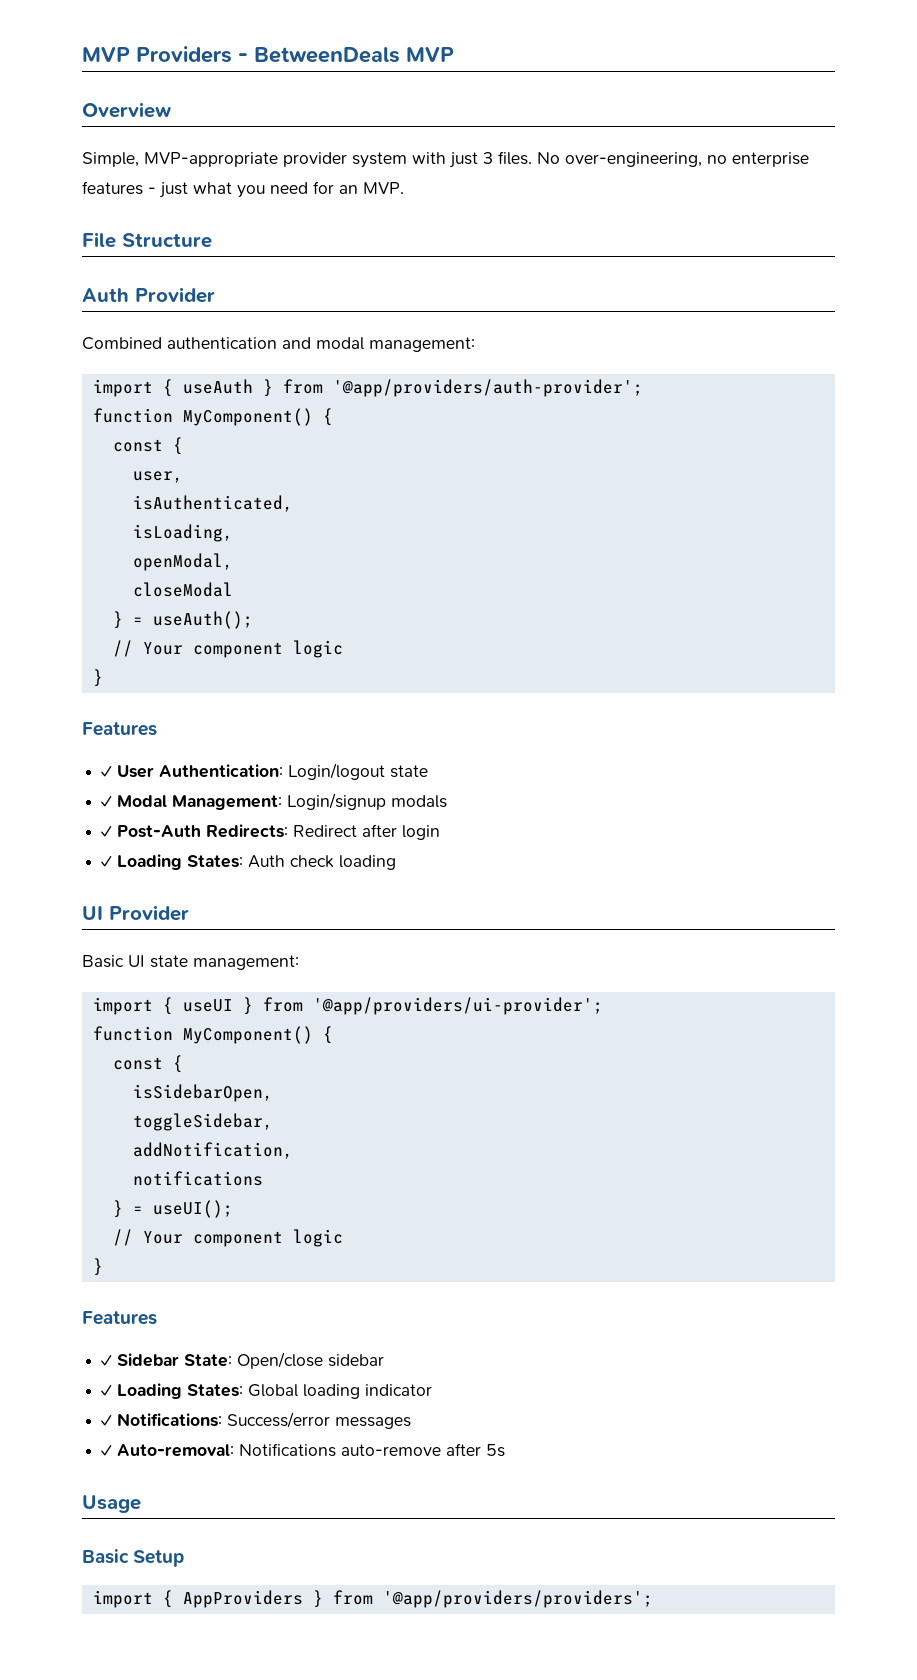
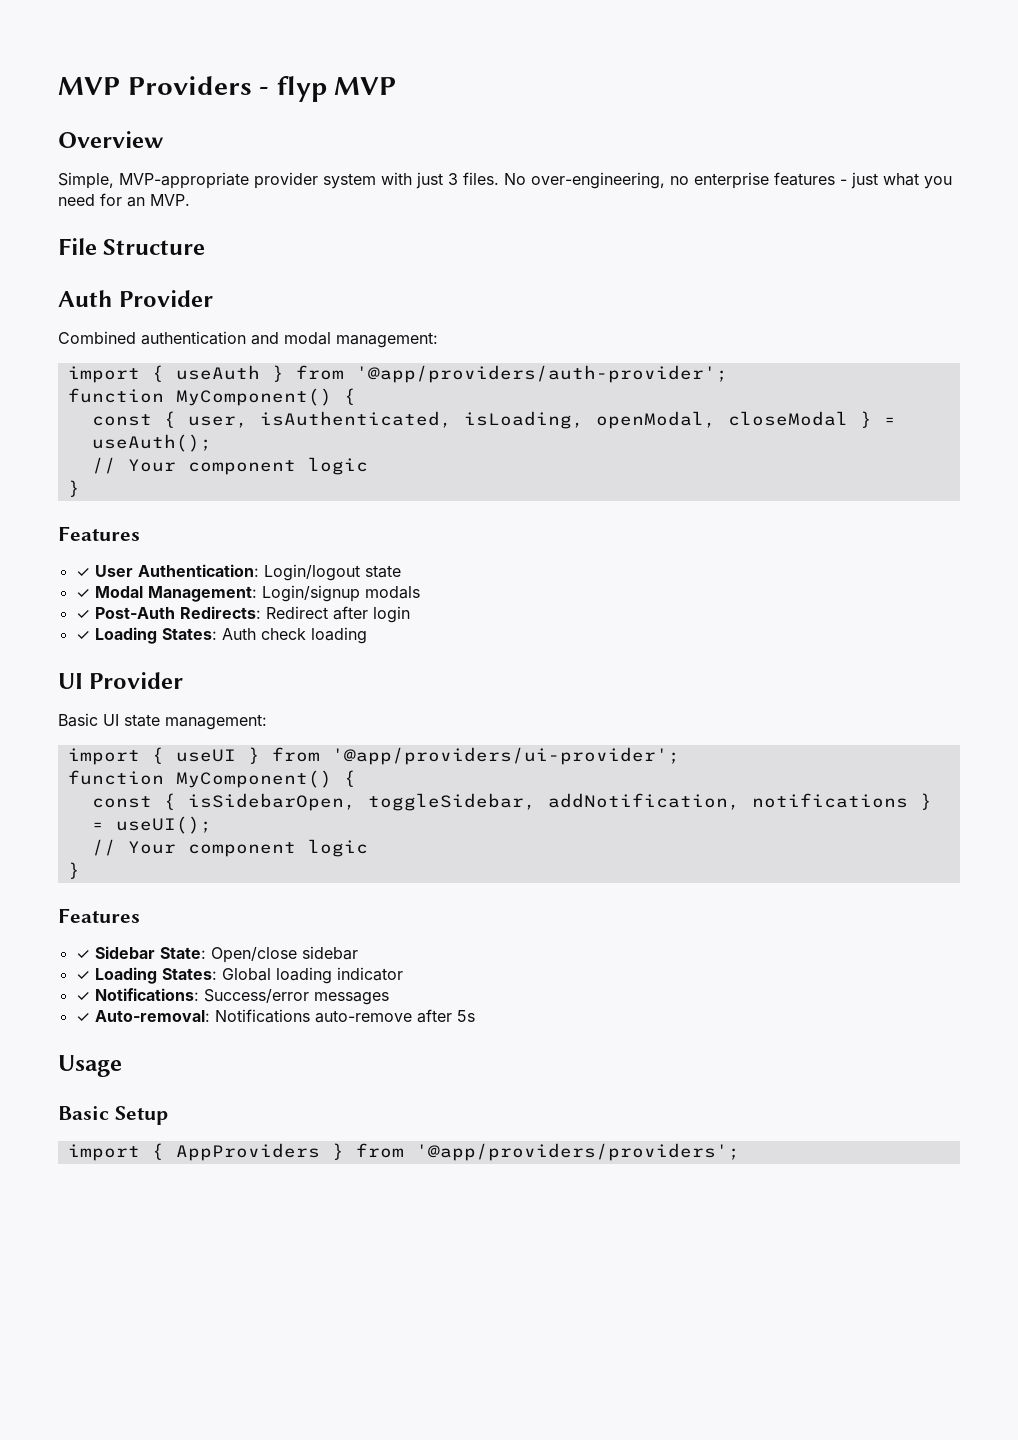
- MVP Providers - BetweenDeals MVP
+ MVP Providers - flyp MVP
  import { useAuth } from '@app/providers/auth-provider';
  function MyComponent() {
- const {
- user,
- isAuthenticated,
- isLoading,
- openModal,
- closeModal
- } = useAuth();
+ const { user, isAuthenticated, isLoading, openModal, closeModal } = useAuth();
  import { useUI } from '@app/providers/ui-provider';
  function MyComponent() {
- const {
- isSidebarOpen,
- toggleSidebar,
- addNotification,
- notifications
- } = useUI();
+ const { isSidebarOpen, toggleSidebar, addNotification, notifications } = useUI();

